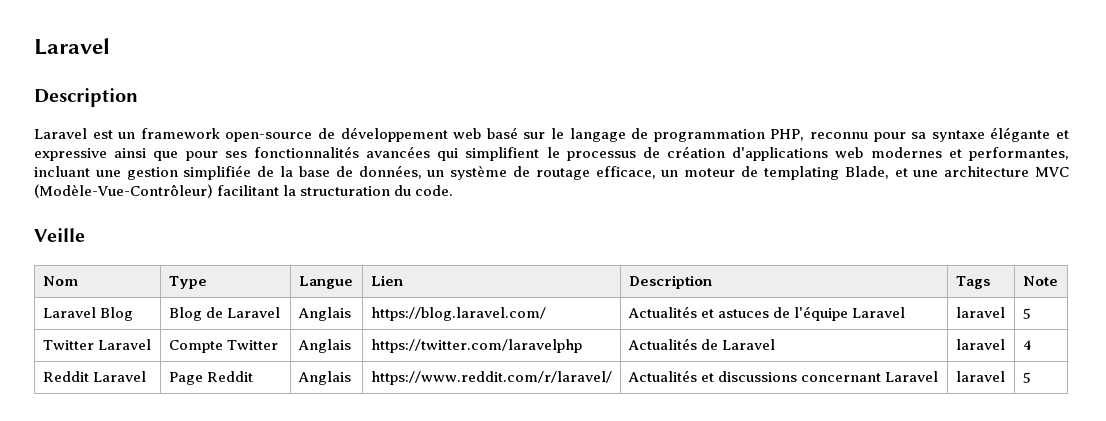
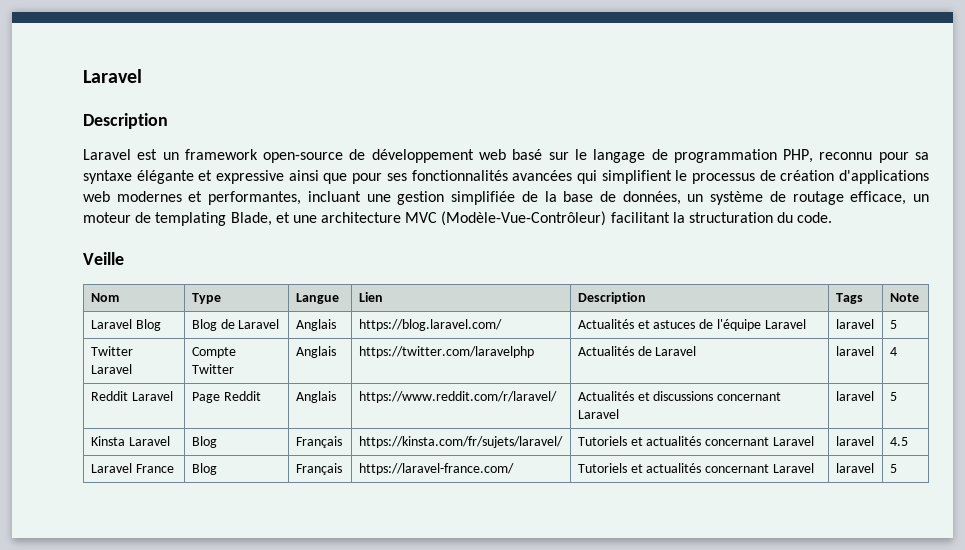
+ Kinsta Laravel | Blog | Français | https://kinsta.com/fr/sujets/laravel/ | Tutoriels et actualités concernant Laravel | laravel | 4.5
+ Laravel France | Blog | Français | https://laravel-france.com/ | Tutoriels et actualités concernant Laravel | laravel | 5

